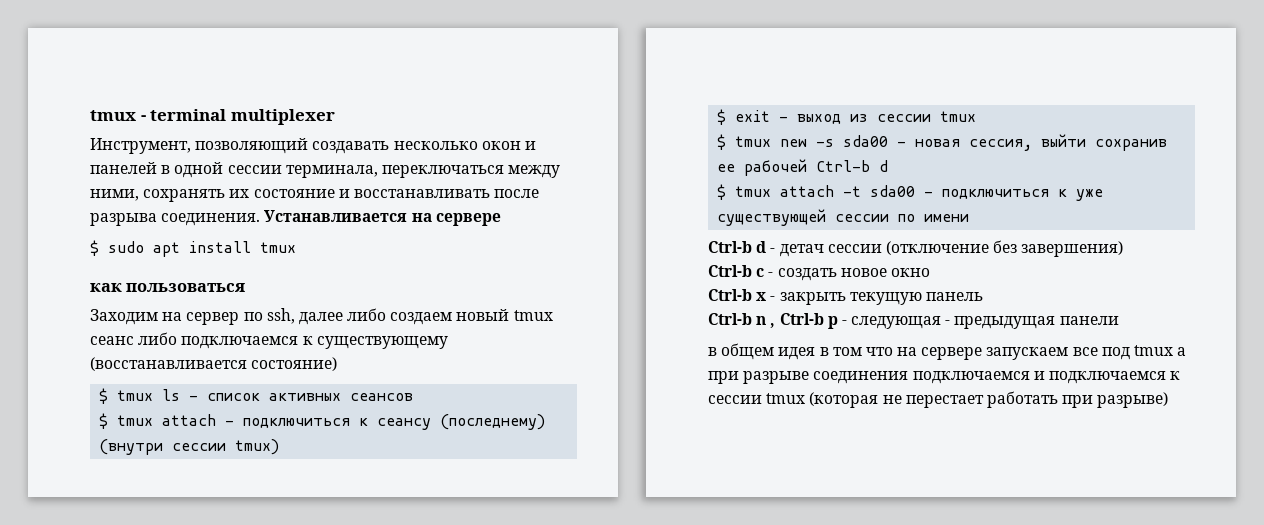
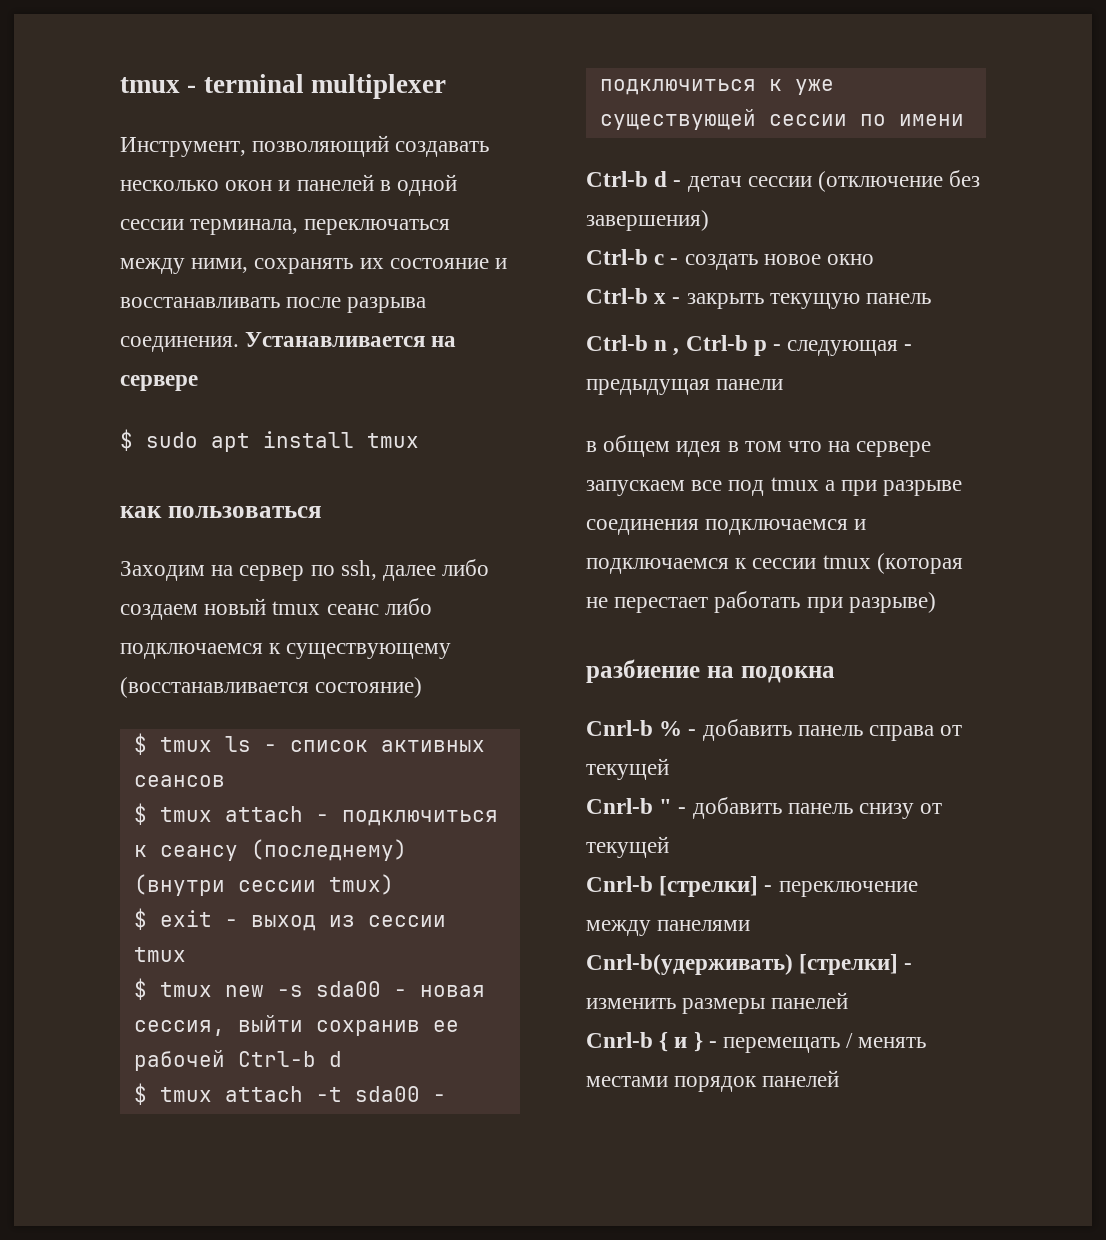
+ разбиение на подокна
+ Cnrl-b % - добавить панель справа от текущей
+ Cnrl-b " - добавить панель снизу от текущей
+ Cnrl-b [стрелки] - переключение между панелями
+ Cnrl-b(удерживать) [стрелки] - изменить размеры панелей
+ Cnrl-b { и } - перемещать / менять местами порядок панелей

